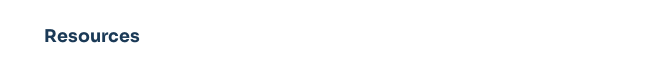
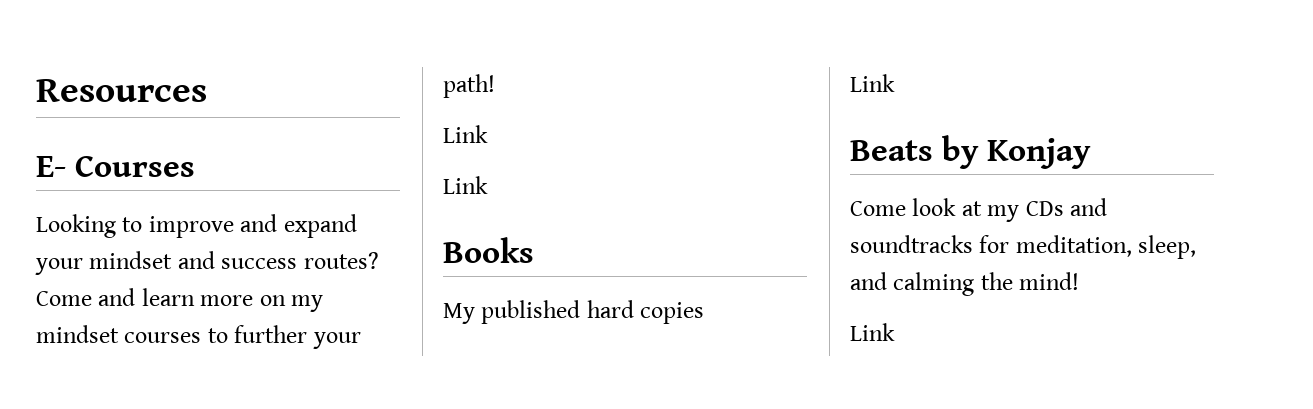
+ E- Courses
+ Looking to improve and expand your mindset and success routes? Come and learn more on my mindset courses to further your path!
+ Link
+ Link
+ Books
+ My published hard copies
+ Link
+ Beats by Konjay
+ Come look at my CDs and soundtracks for meditation, sleep, and calming the mind!
+ Link

